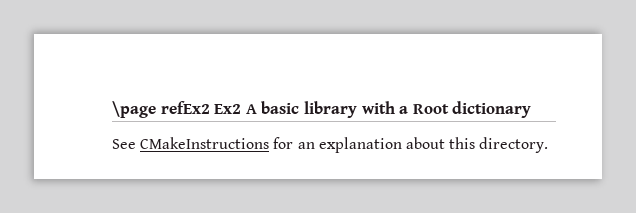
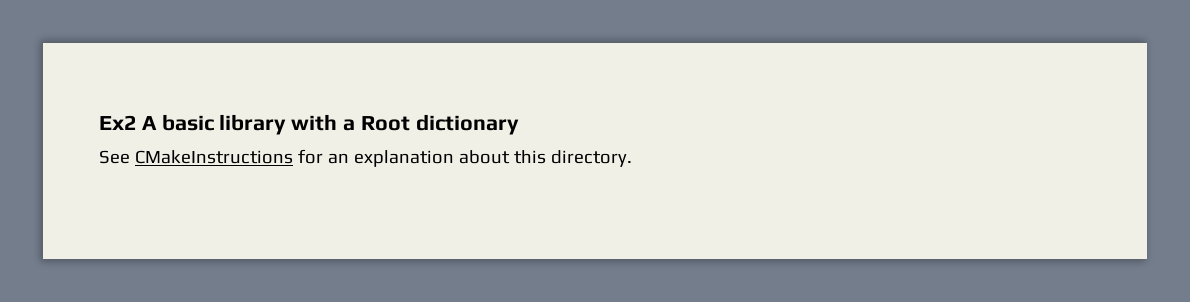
- \page refEx2 Ex2 A basic library with a Root dictionary
+ Ex2 A basic library with a Root dictionary

